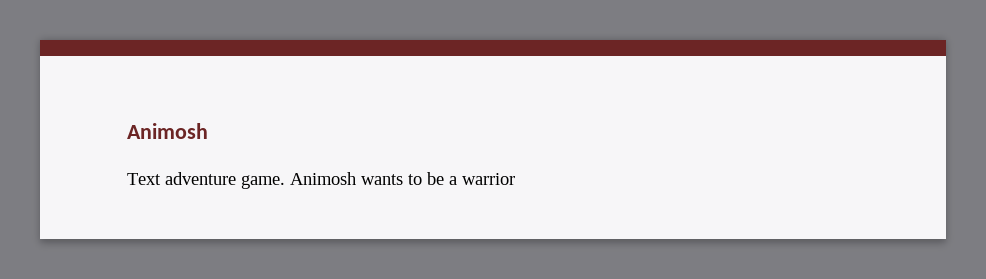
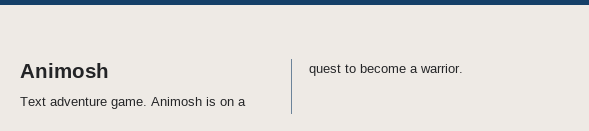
- Animosh wants to be a warrior
+ Animosh is on a quest to become a warrior.

